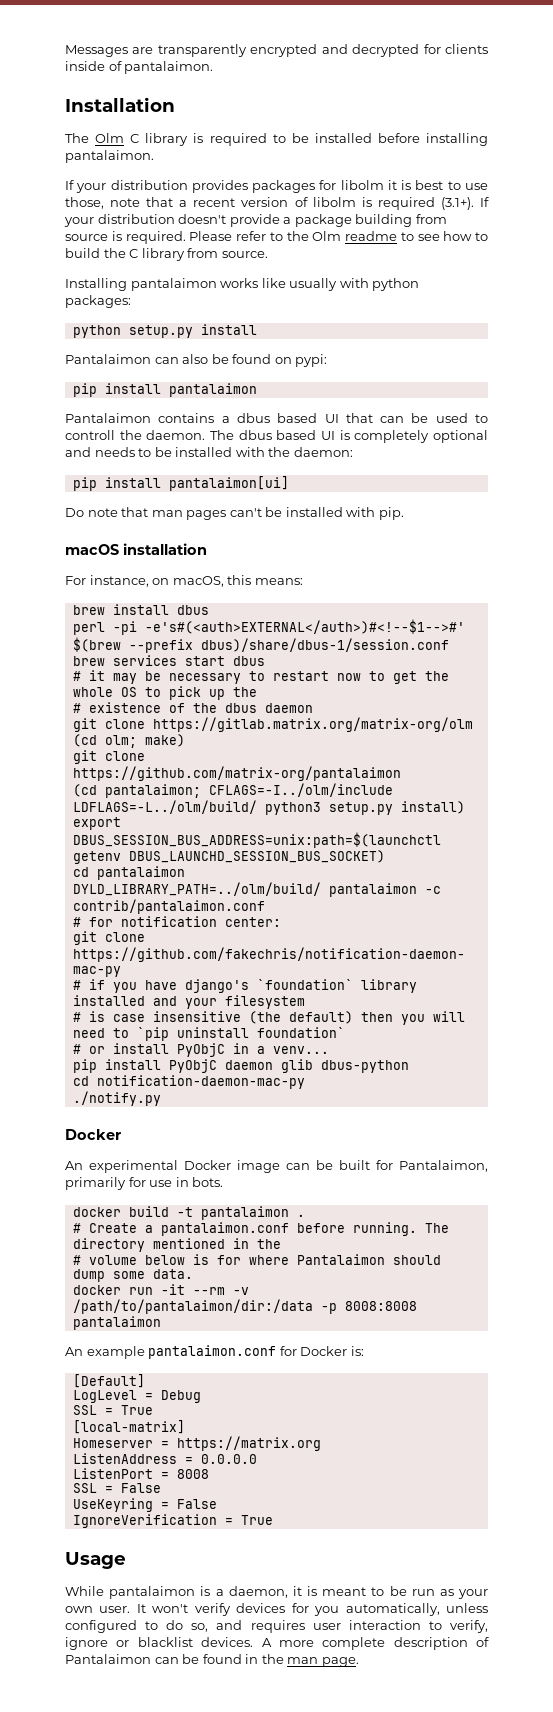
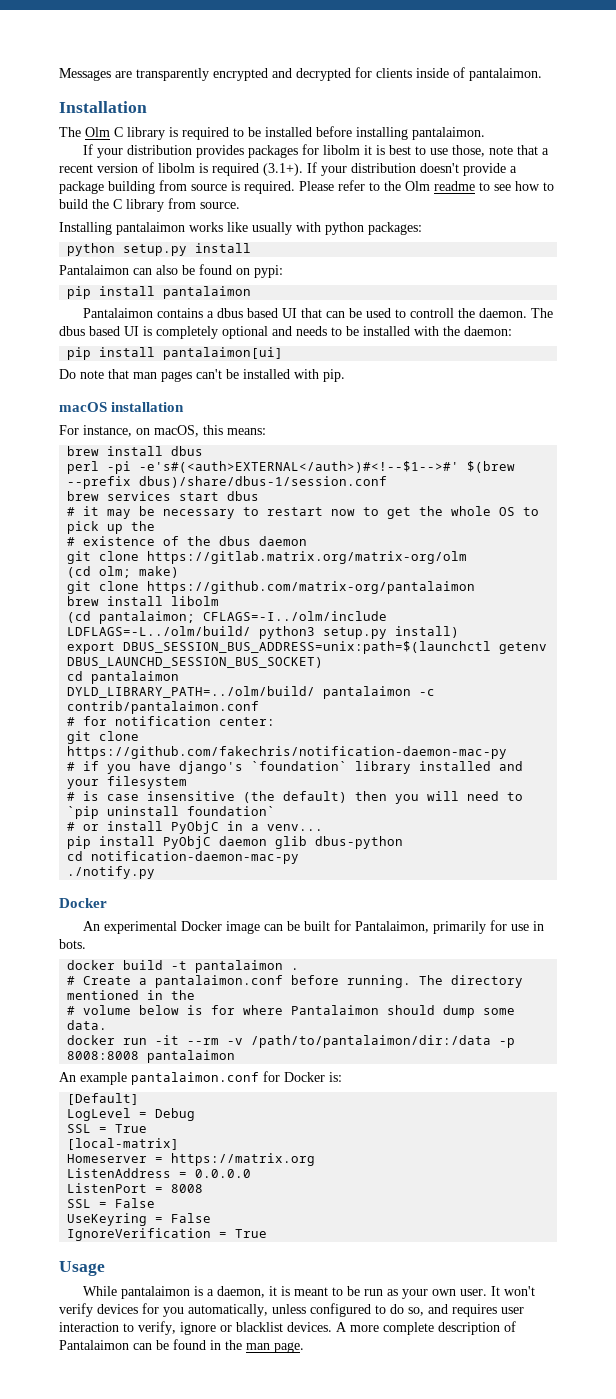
+ brew install libolm

